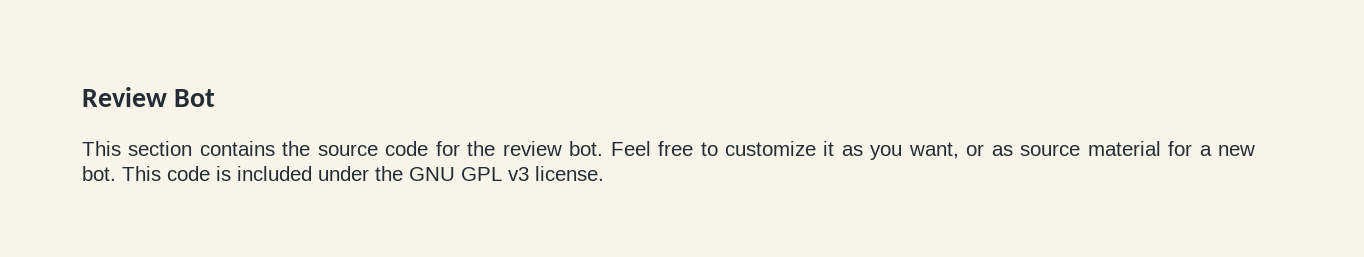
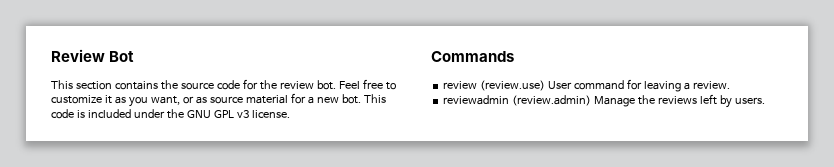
+ Commands
+ review (review.use) User command for leaving a review.
+ reviewadmin (review.admin) Manage the reviews left by users.

